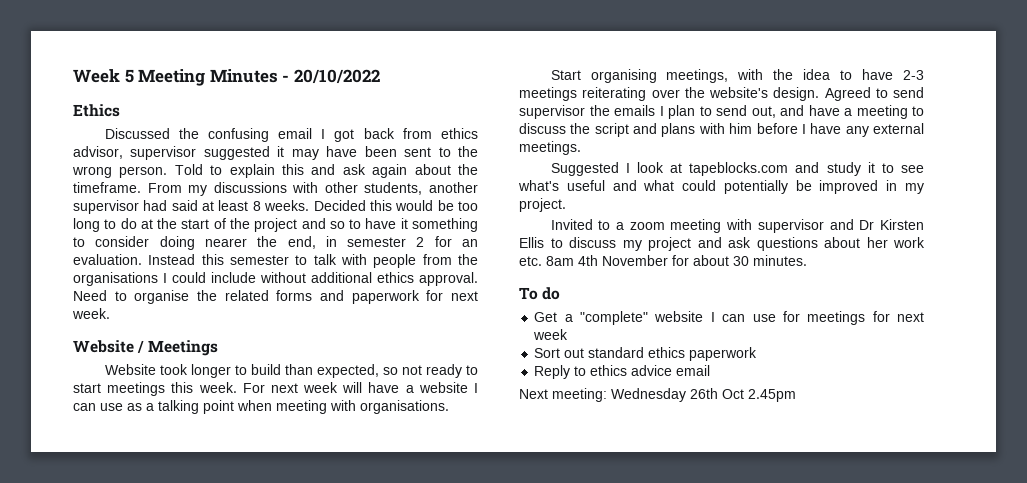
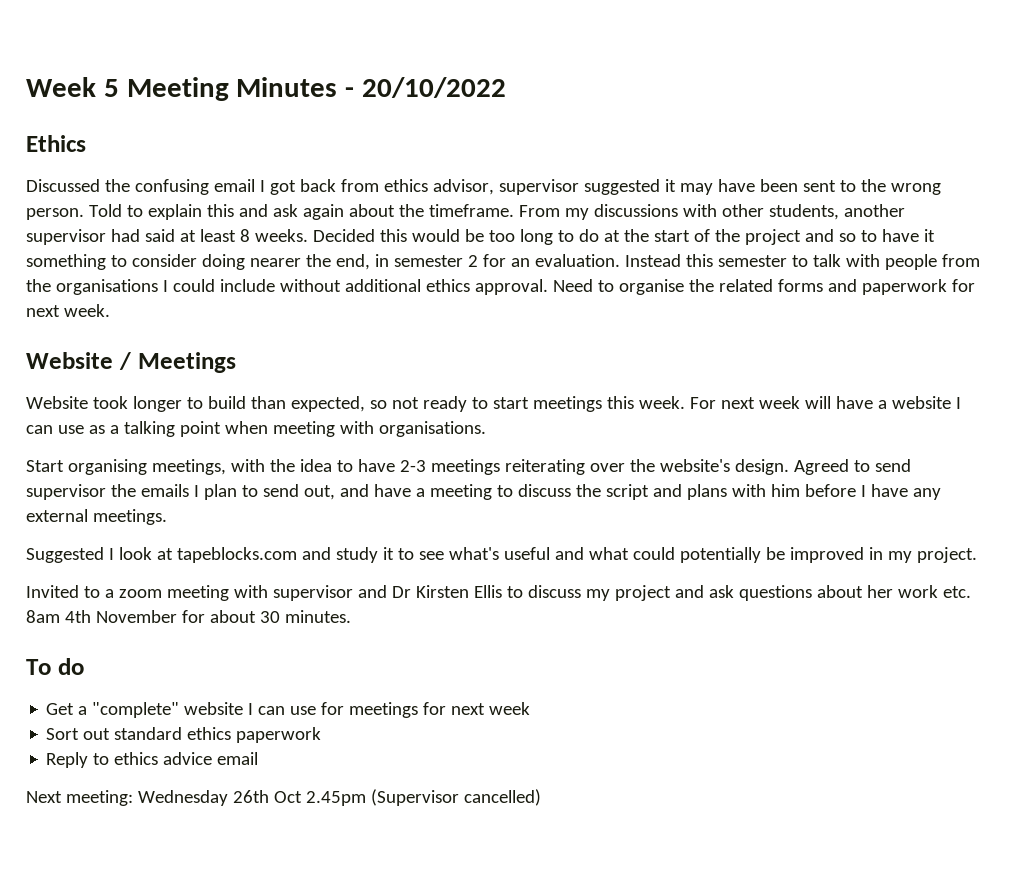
- Next meeting: Wednesday 26th Oct 2.45pm
+ Next meeting: Wednesday 26th Oct 2.45pm (Supervisor cancelled)

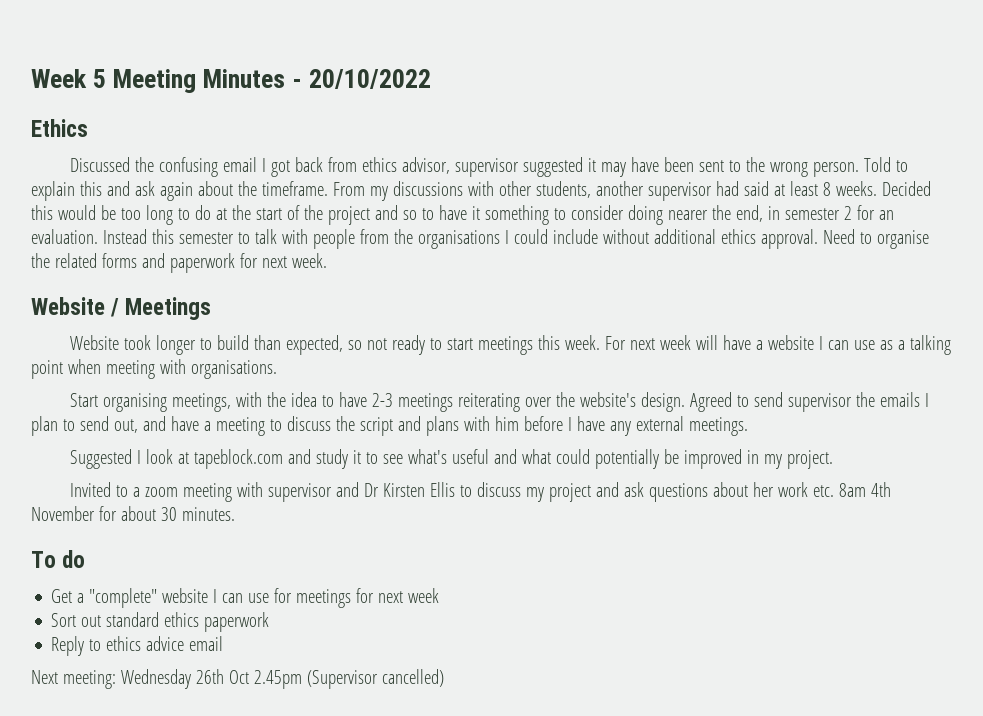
- Suggested I look at tapeblocks.com and study it to see what's useful and what could potentially be improved in my project.
+ Suggested I look at tapeblock.com and study it to see what's useful and what could potentially be improved in my project.

